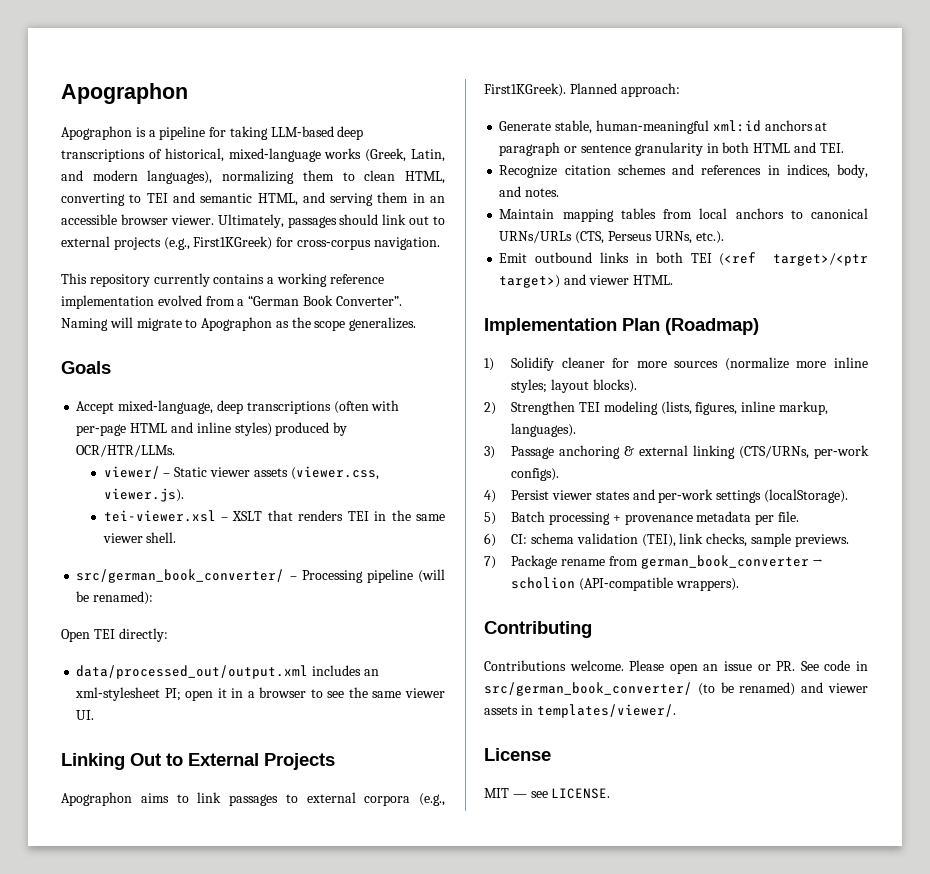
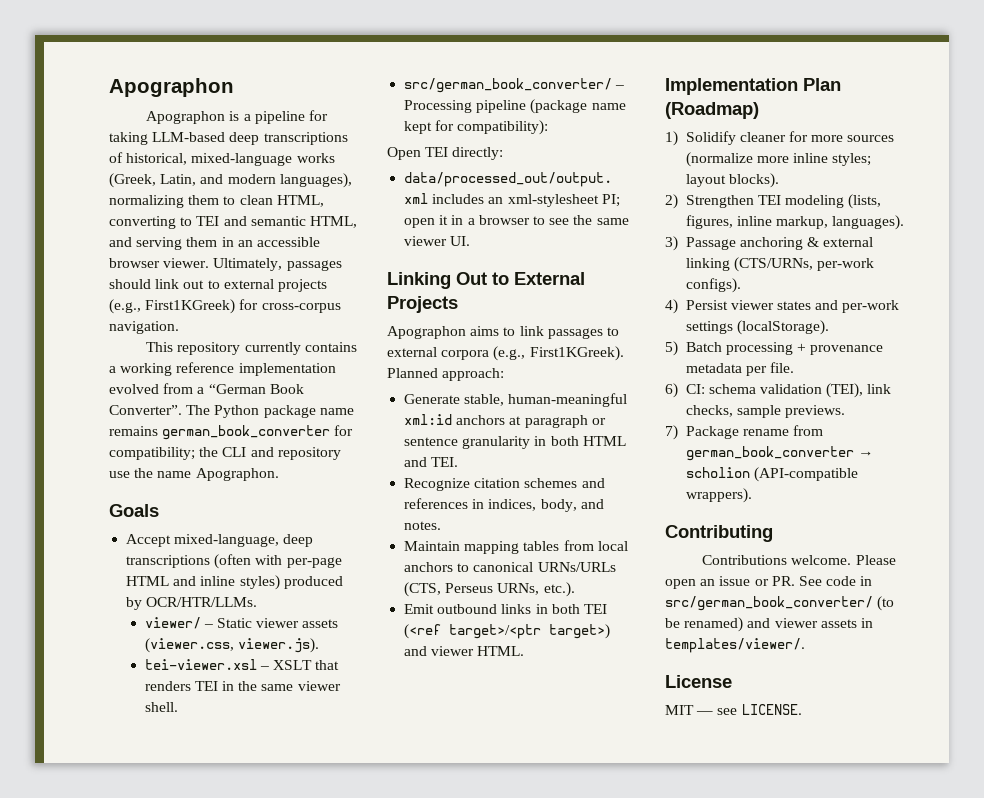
- Naming will migrate to Apographon as the scope generalizes.
+ The Python package name remains german_book_converter for compatibility; the CLI and repository use the name Apographon.
- src/german_book_converter/ – Processing pipeline (will be renamed):
+ src/german_book_converter/ – Processing pipeline (package name kept for compatibility):

